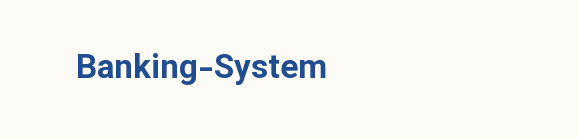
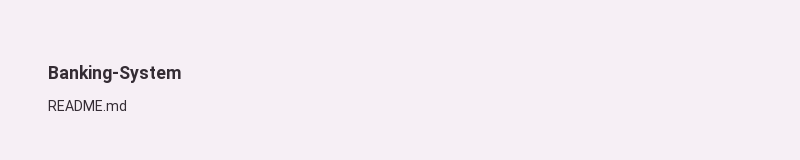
+ README.md

